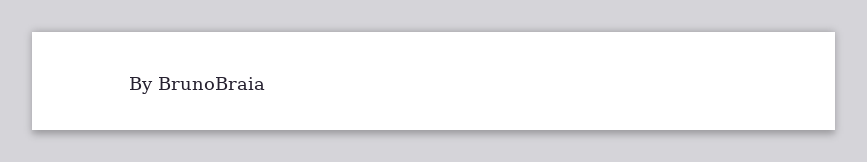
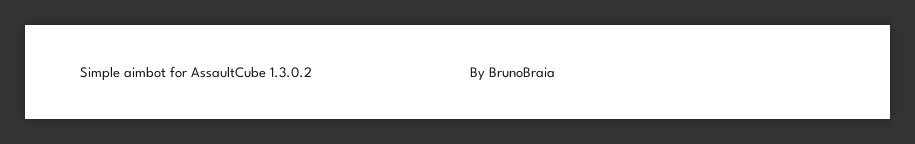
+ Simple aimbot for AssaultCube 1.3.0.2

